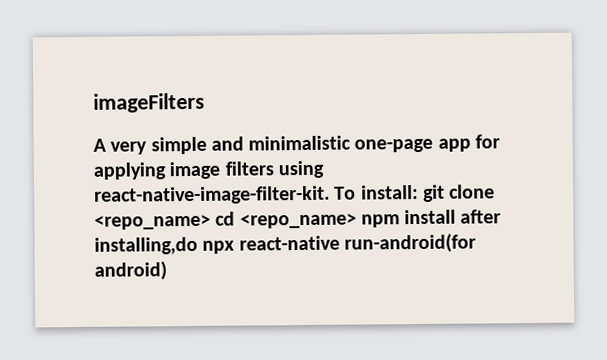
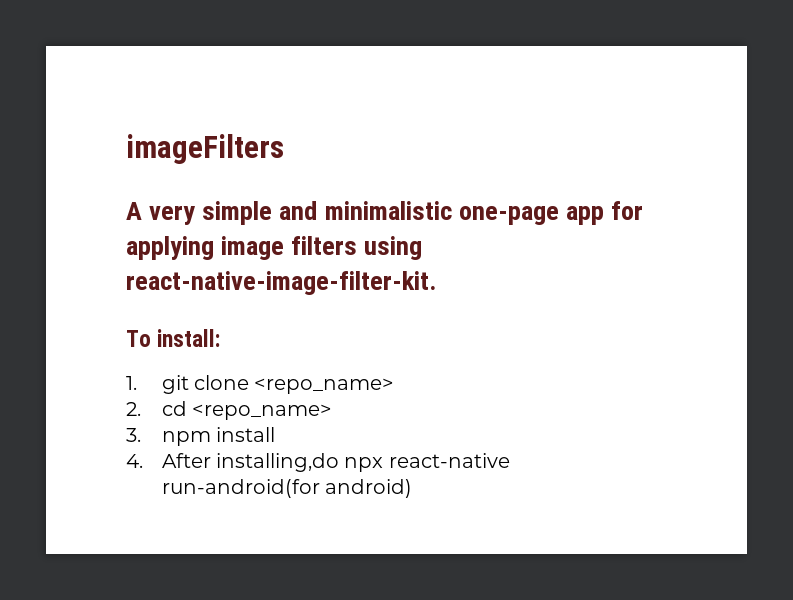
- A very simple and minimalistic one-page app for applying image filters using react-native-image-filter-kit. To install: git clone <repo_name> cd <repo_name> npm install after installing,do npx react-native run-android(for android)
+ A very simple and minimalistic one-page app for applying image filters using react-native-image-filter-kit.
+ To install:
+ 1. git clone <repo_name>
+ 2. cd <repo_name>
+ 3. npm install
+ 4. After installing,do npx react-native run-android(for android)

